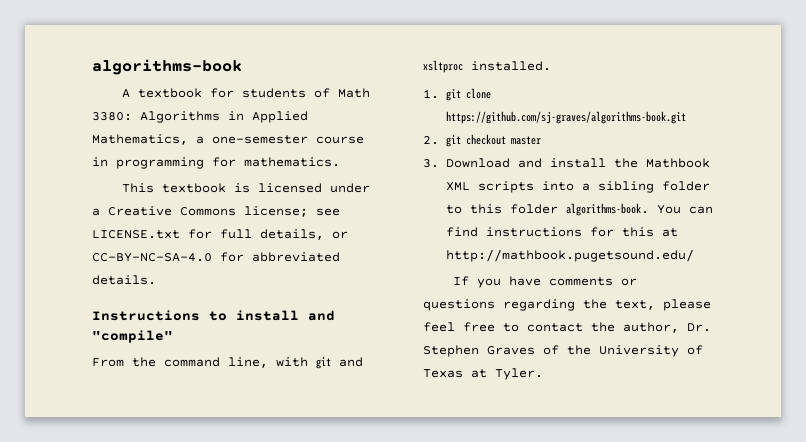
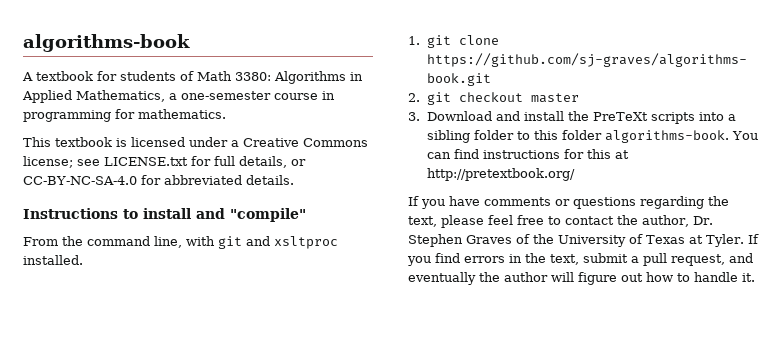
- 3. Download and install the Mathbook XML scripts into a sibling folder to this folder algorithms-book.
+ 3. Download and install the PreTeXt scripts into a sibling folder to this folder algorithms-book.
- You can find instructions for this at http://mathbook.pugetsound.edu/
+ You can find instructions for this at http://pretextbook.org/
+ If you find errors in the text, submit a pull request, and eventually the author will figure out how to handle it.

